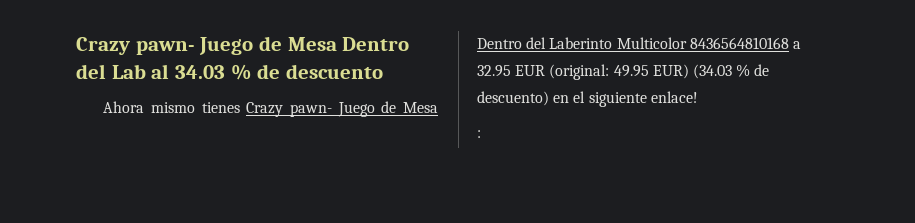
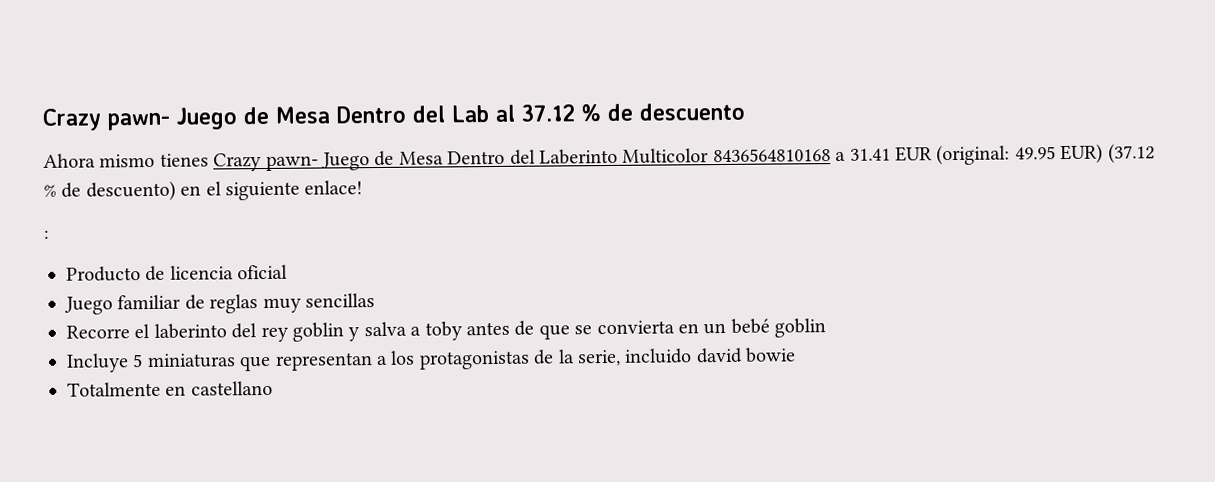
- Crazy pawn- Juego de Mesa Dentro del Lab al 34.03 % de descuento
+ Crazy pawn- Juego de Mesa Dentro del Lab al 37.12 % de descuento
- Ahora mismo tienes Crazy pawn- Juego de Mesa Dentro del Laberinto Multicolor 8436564810168 a 32.95 EUR (original: 49.95 EUR) (34.03 % de descuento) en el siguiente enlace!
+ Ahora mismo tienes Crazy pawn- Juego de Mesa Dentro del Laberinto Multicolor 8436564810168 a 31.41 EUR (original: 49.95 EUR) (37.12 % de descuento) en el siguiente enlace!
+ Producto de licencia oficial
+ Juego familiar de reglas muy sencillas
+ Recorre el laberinto del rey goblin y salva a toby antes de que se convierta en un bebé goblin
+ Incluye 5 miniaturas que representan a los protagonistas de la serie, incluido david bowie
+ Totalmente en castellano

